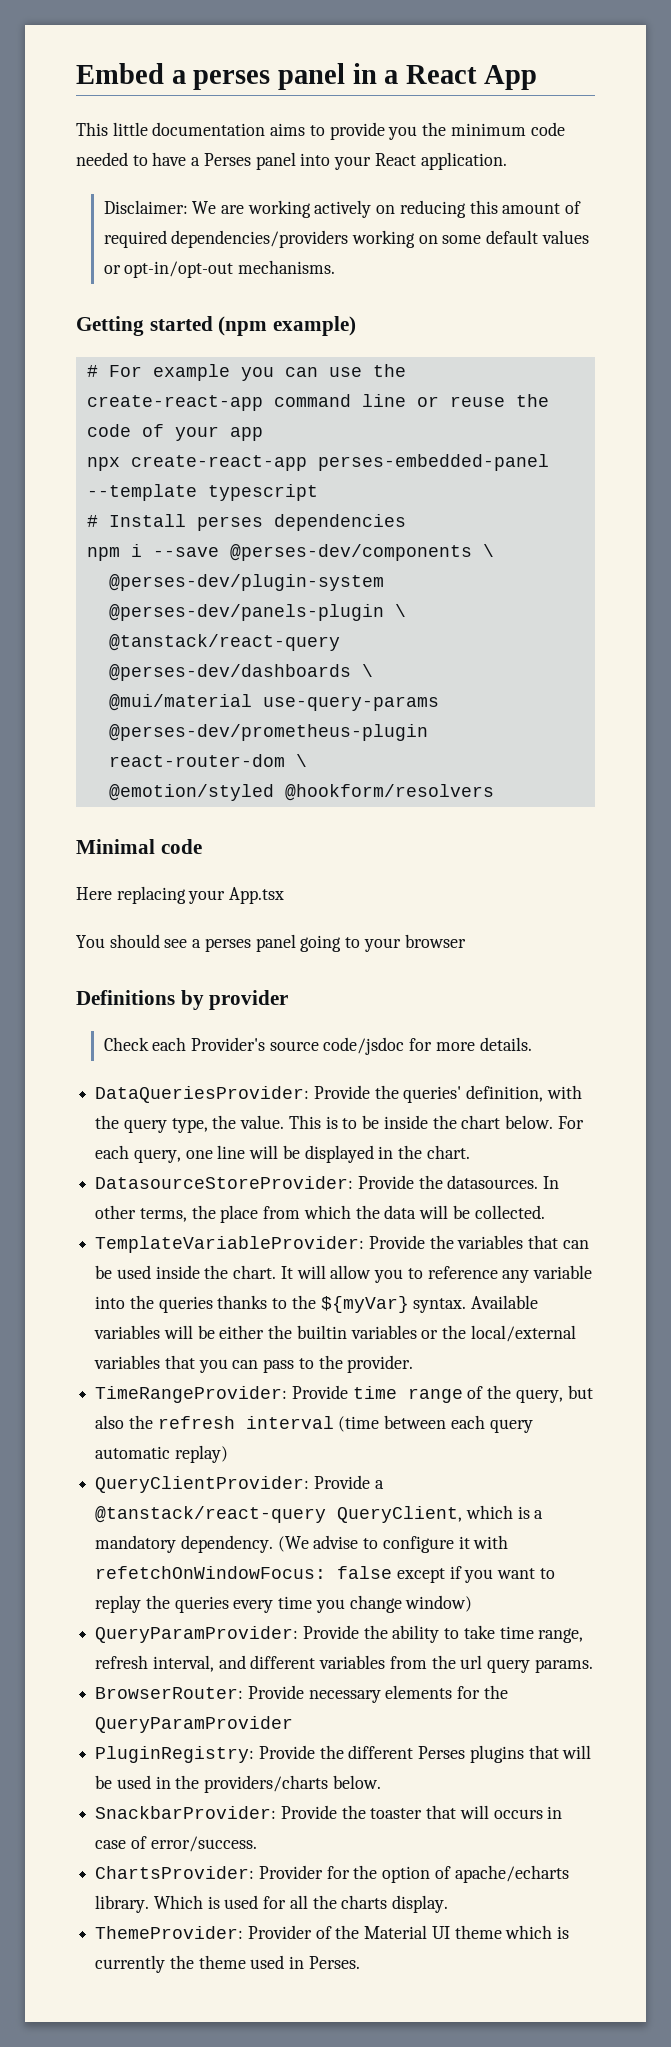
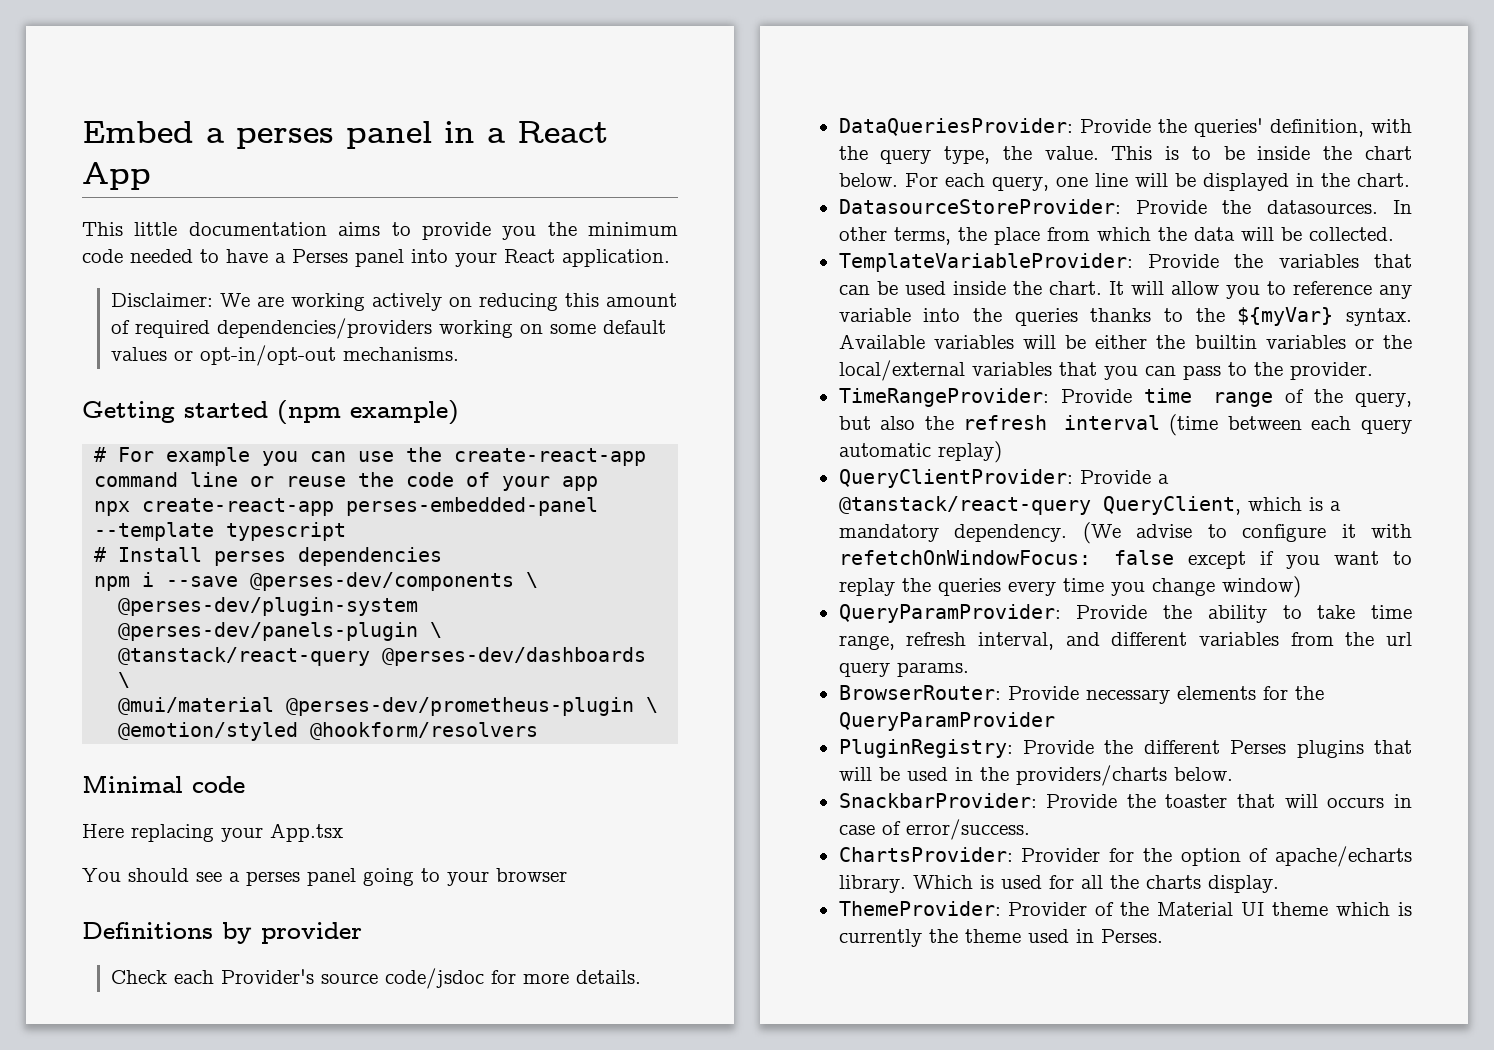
- @mui/material use-query-params @perses-dev/prometheus-plugin react-router-dom \
+ @mui/material @perses-dev/prometheus-plugin \

